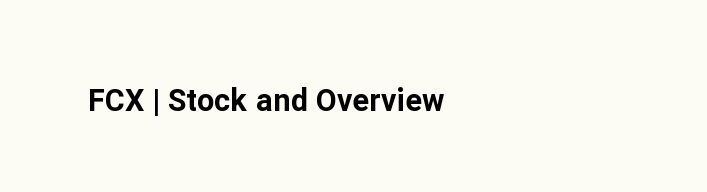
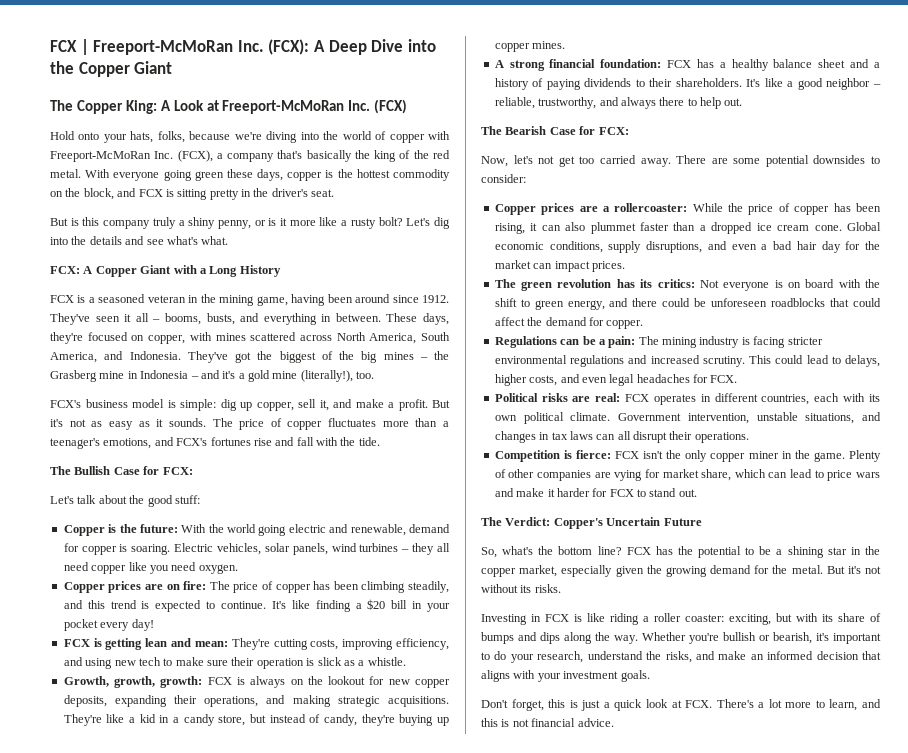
- FCX | Stock and Overview
+ FCX | Freeport-McMoRan Inc. (FCX): A Deep Dive into the Copper Giant
+ The Copper King: A Look at Freeport-McMoRan Inc. (FCX)
+ Hold onto your hats, folks, because we're diving into the world of copper with Freeport-McMoRan Inc. (FCX), a company that's basically the king of the red metal. With everyone going green these days, copper is the hottest commodity on the block, and FCX is sitting pretty in the driver's seat.
+ But is this company truly a shiny penny, or is it more like a rusty bolt? Let's dig into the details and see what's what.
+ FCX: A Copper Giant with a Long History
+ FCX is a seasoned veteran in the mining game, having been around since 1912. They've seen it all – booms, busts, and everything in between. These days, they're focused on copper, with mines scattered across North America, South America, and Indonesia. They've got the biggest of the big mines – the Grasberg mine in Indonesia – and it's a gold mine (literally!), too.
+ FCX's business model is simple: dig up copper, sell it, and make a profit. But it's not as easy as it sounds. The price of copper fluctuates more than a teenager's emotions, and FCX's fortunes rise and fall with the tide.
+ The Bullish Case for FCX:
+ Let's talk about the good stuff:
+ Copper is the future: With the world going electric and renewable, demand for copper is soaring. Electric vehicles, solar panels, wind turbines – they all need copper like you need oxygen.
+ Copper prices are on fire: The price of copper has been climbing steadily, and this trend is expected to continue. It's like finding a $20 bill in your pocket every day!
+ FCX is getting lean and mean: They're cutting costs, improving efficiency, and using new tech to make sure their operation is slick as a whistle.
+ Growth, growth, growth: FCX is always on the lookout for new copper deposits, expanding their operations, and making strategic acquisitions. They're like a kid in a candy store, but instead of candy, they're buying up copper mines.
+ A strong financial foundation: FCX has a healthy balance sheet and a history of paying dividends to their shareholders. It's like a good neighbor – reliable, trustworthy, and always there to help out.
+ The Bearish Case for FCX:
+ Now, let's not get too carried away. There are some potential downsides to consider:
+ Copper prices are a rollercoaster: While the price of copper has been rising, it can also plummet faster than a dropped ice cream cone. Global economic conditions, supply disruptions, and even a bad hair day for the market can impact prices.
+ The green revolution has its critics: Not everyone is on board with the shift to green energy, and there could be unforeseen roadblocks that could affect the demand for copper.
+ Regulations can be a pain: The mining industry is facing stricter environmental regulations and increased scrutiny. This could lead to delays, higher costs, and even legal headaches for FCX.
+ Political risks are real: FCX operates in different countries, each with its own political climate. Government intervention, unstable situations, and changes in tax laws can all disrupt their operations.
+ Competition is fierce: FCX isn't the only copper miner in the game. Plenty of other companies are vying for market share, which can lead to price wars and make it harder for FCX to stand out.
+ The Verdict: Copper's Uncertain Future
+ So, what's the bottom line? FCX has the potential to be a shining star in the copper market, especially given the growing demand for the metal. But it's not without its risks.
+ Investing in FCX is like riding a roller coaster: exciting, but with its share of bumps and dips along the way. Whether you're bullish or bearish, it's important to do your research, understand the risks, and make an informed decision that aligns with your investment goals.
+ Don't forget, this is just a quick look at FCX. There's a lot more to learn, and this is not financial advice.

